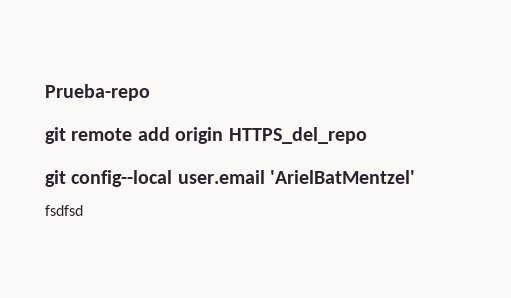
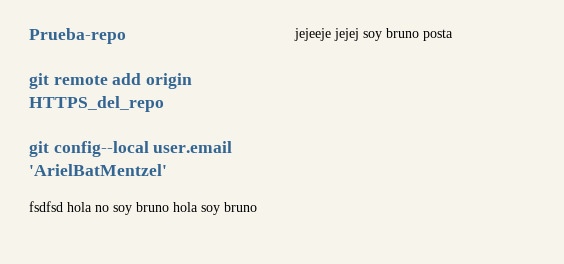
- fsdfsd
+ fsdfsd hola no soy bruno hola soy bruno jejeeje jejej soy bruno posta

